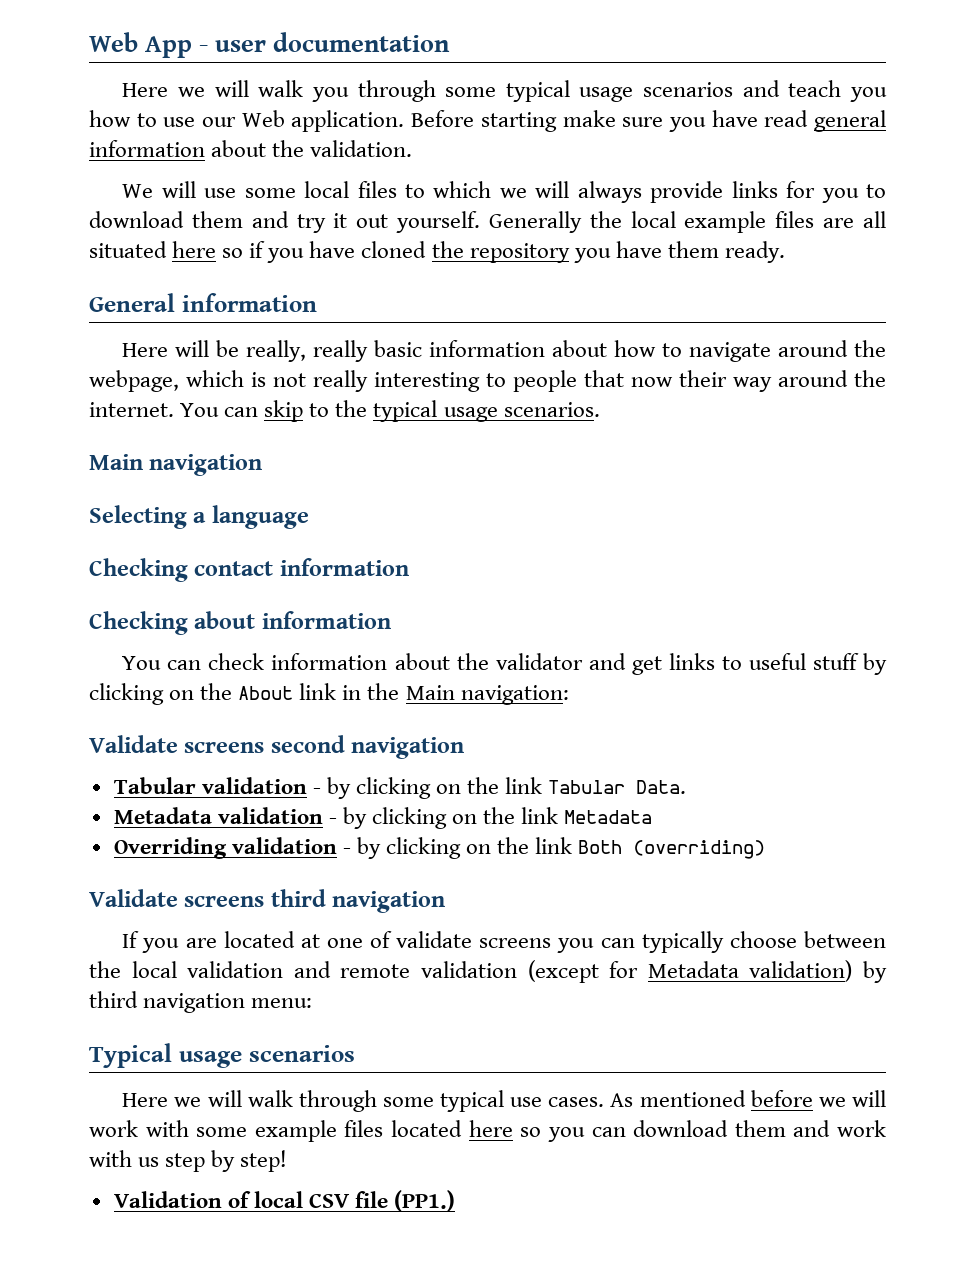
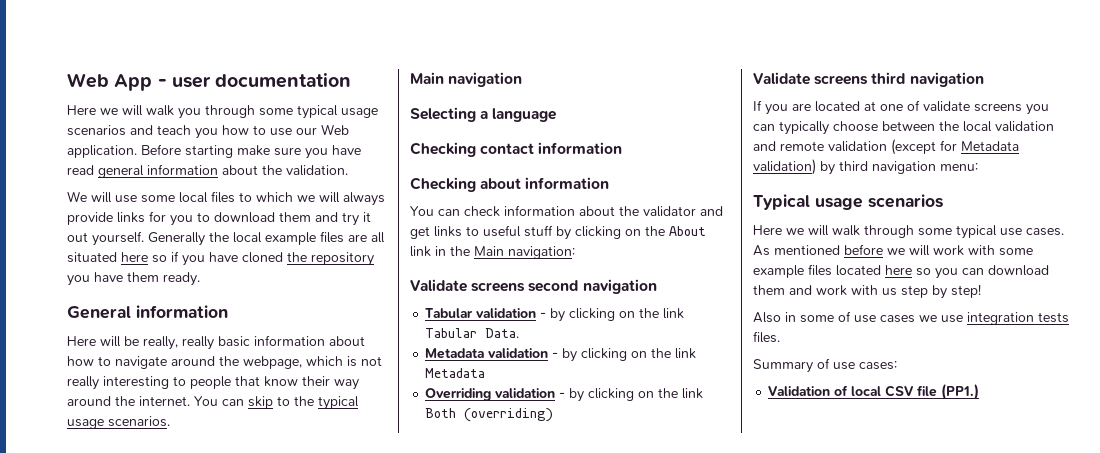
- Here will be really, really basic information about how to navigate around the webpage, which is not really interesting to people that now their way around the internet.
+ Here will be really, really basic information about how to navigate around the webpage, which is not really interesting to people that know their way around the internet.
+ Also in some of use cases we use integration tests files.
+ Summary of use cases:

